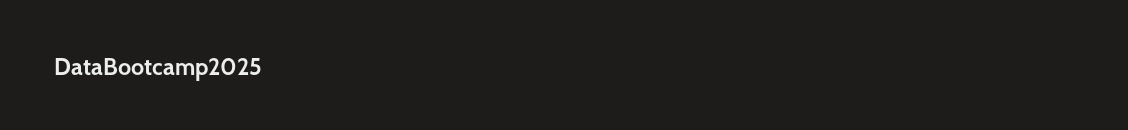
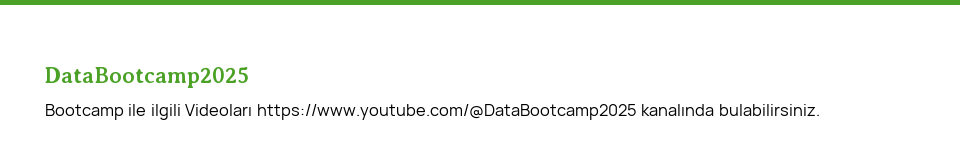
+ Bootcamp ile ilgili Videoları https://www.youtube.com/@DataBootcamp2025 kanalında bulabilirsiniz.

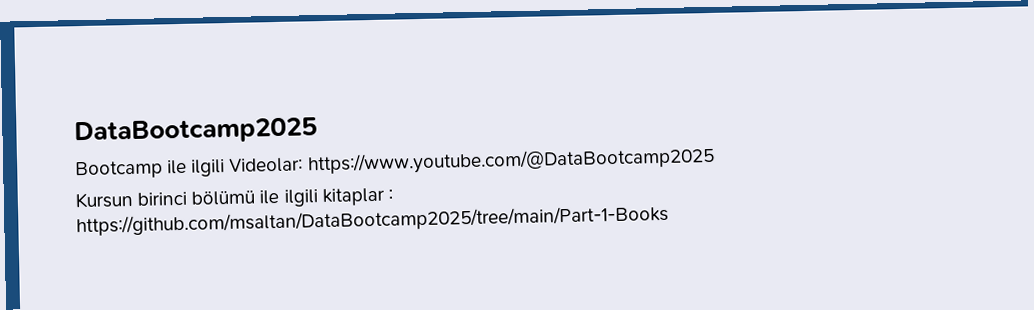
- Bootcamp ile ilgili Videoları https://www.youtube.com/@DataBootcamp2025 kanalında bulabilirsiniz.
+ Bootcamp ile ilgili Videolar: https://www.youtube.com/@DataBootcamp2025
+ Kursun birinci bölümü ile ilgili kitaplar : https://github.com/msaltan/DataBootcamp2025/tree/main/Part-1-Books

